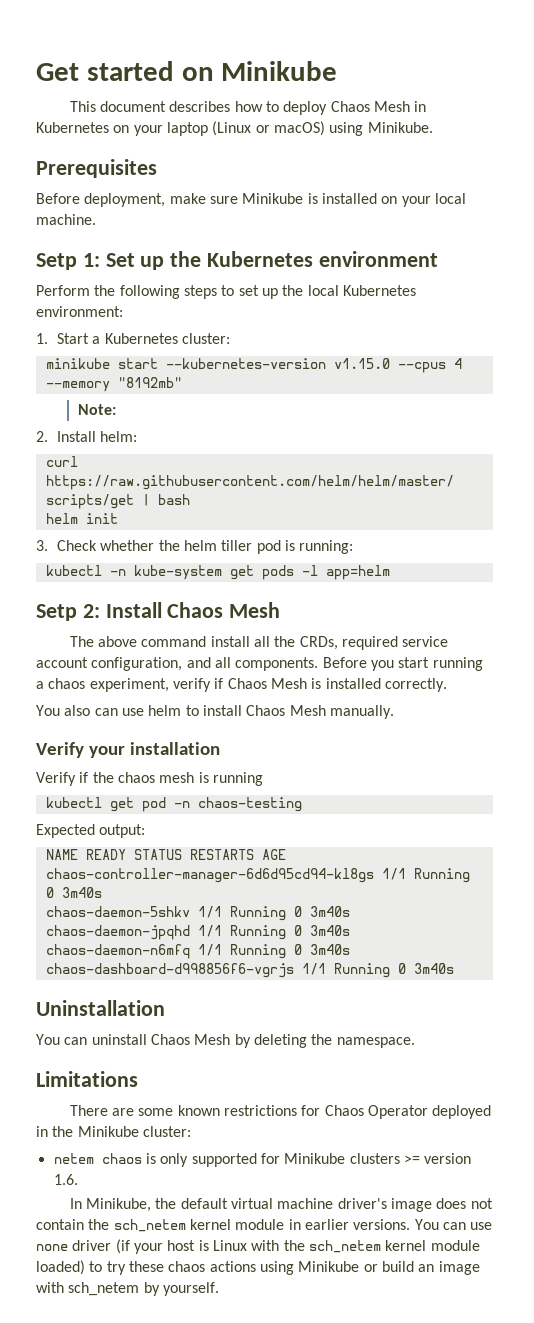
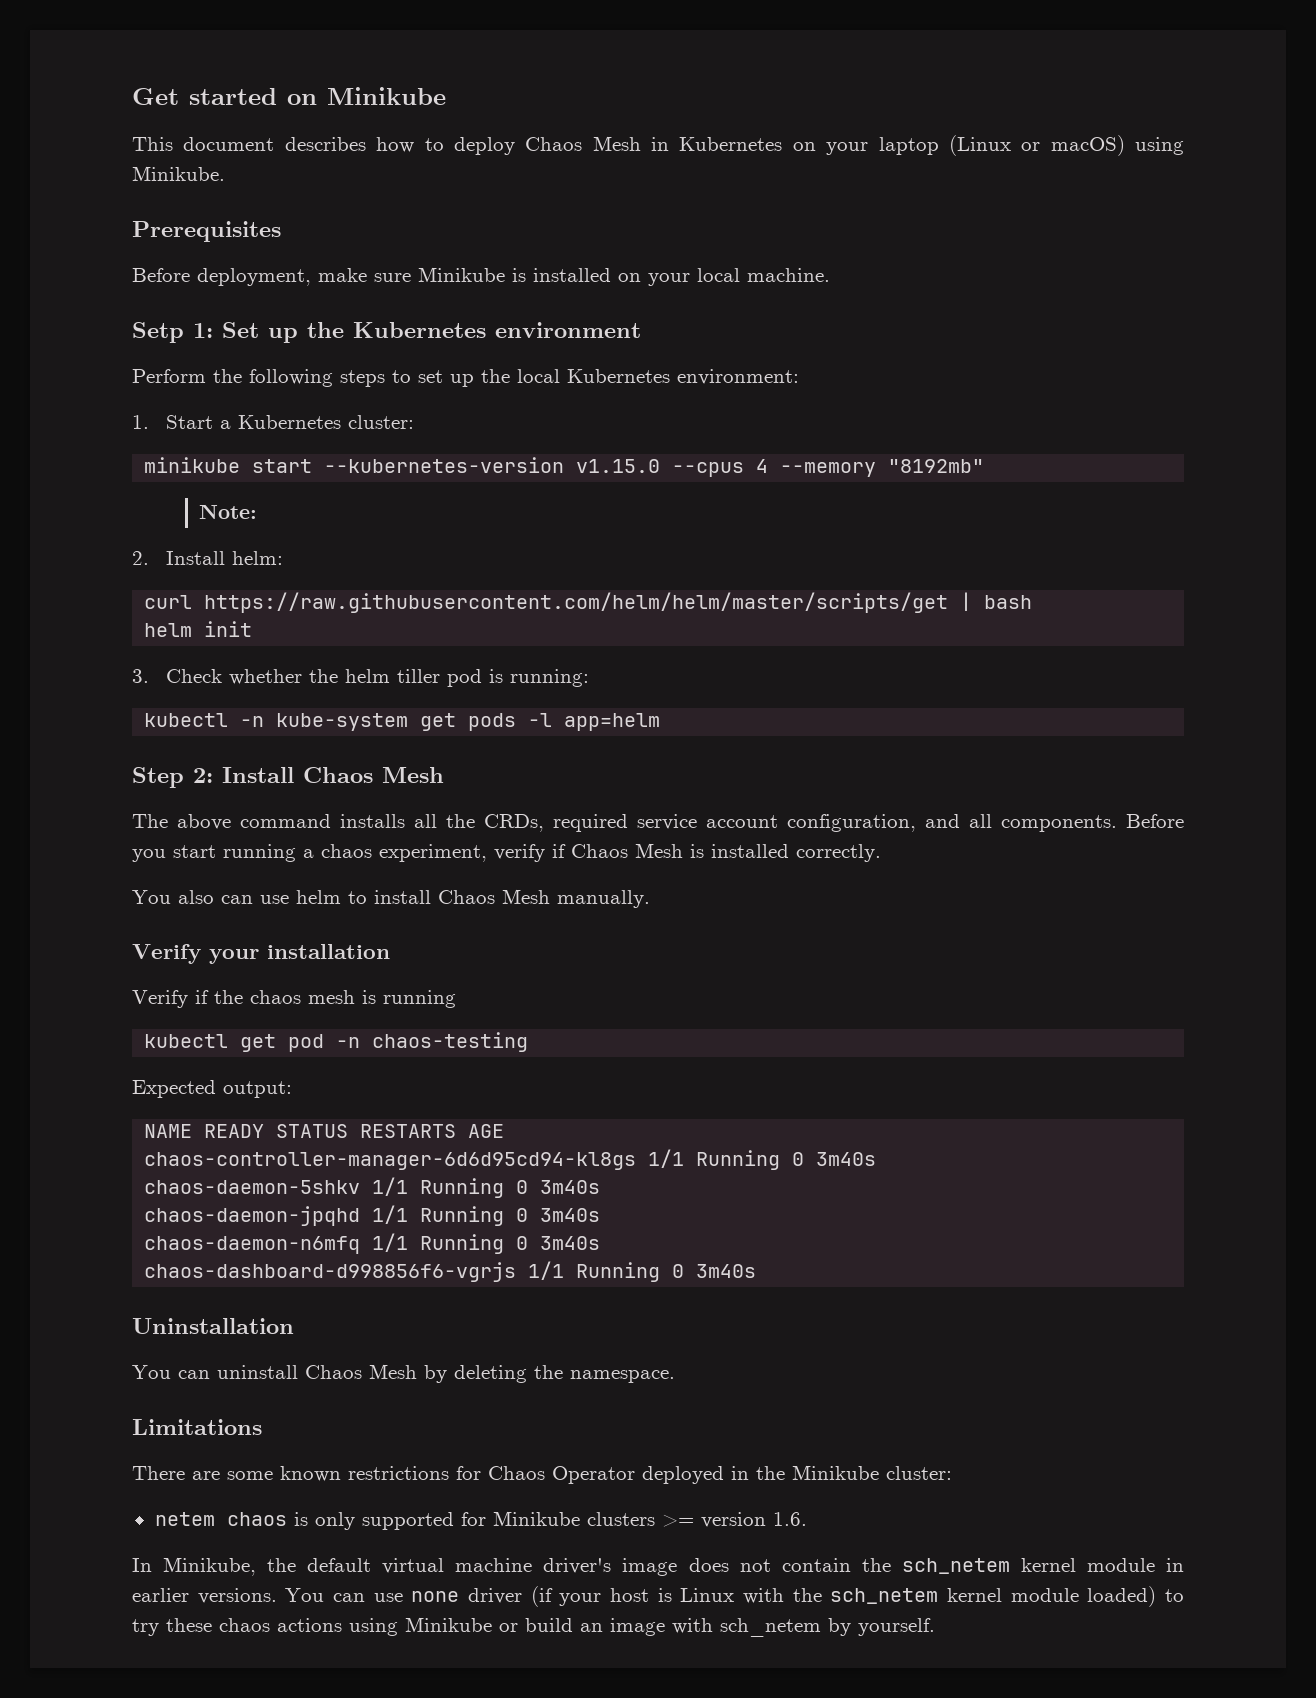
- Setp 2: Install Chaos Mesh
+ Step 2: Install Chaos Mesh
- The above command install all the CRDs, required service account configuration, and all components.
+ The above command installs all the CRDs, required service account configuration, and all components.

